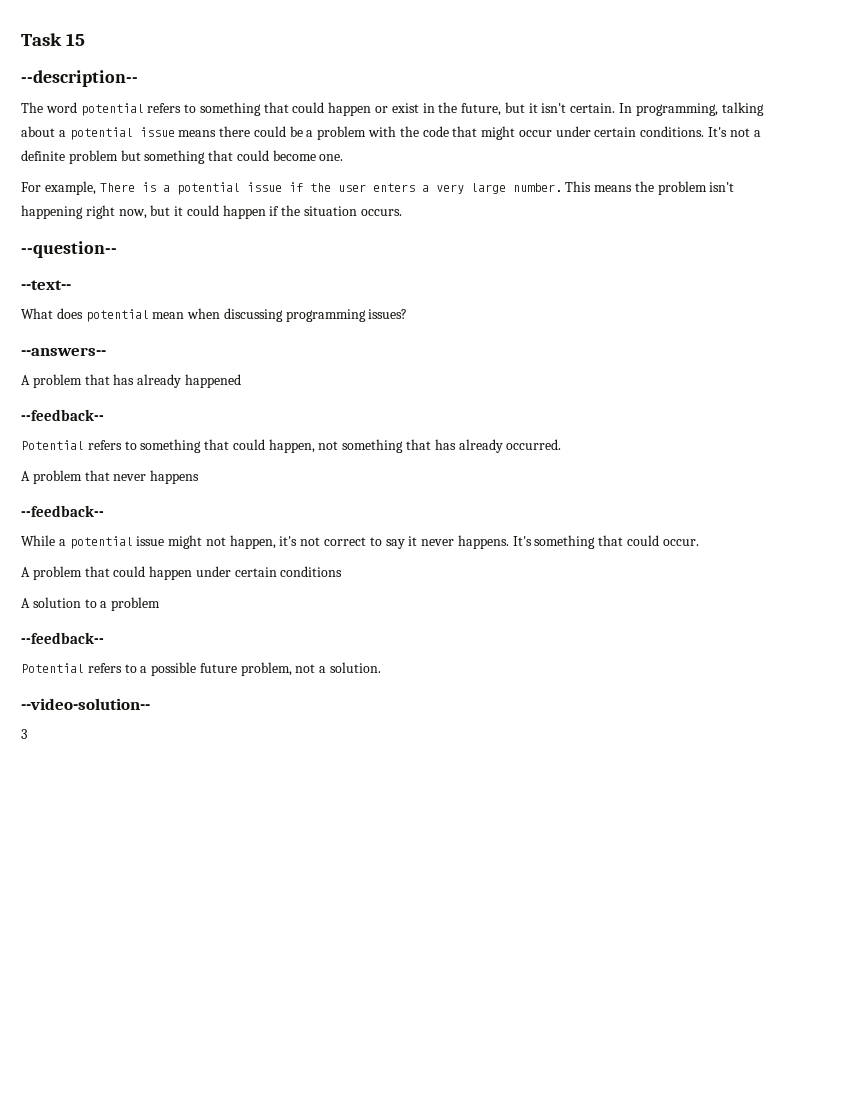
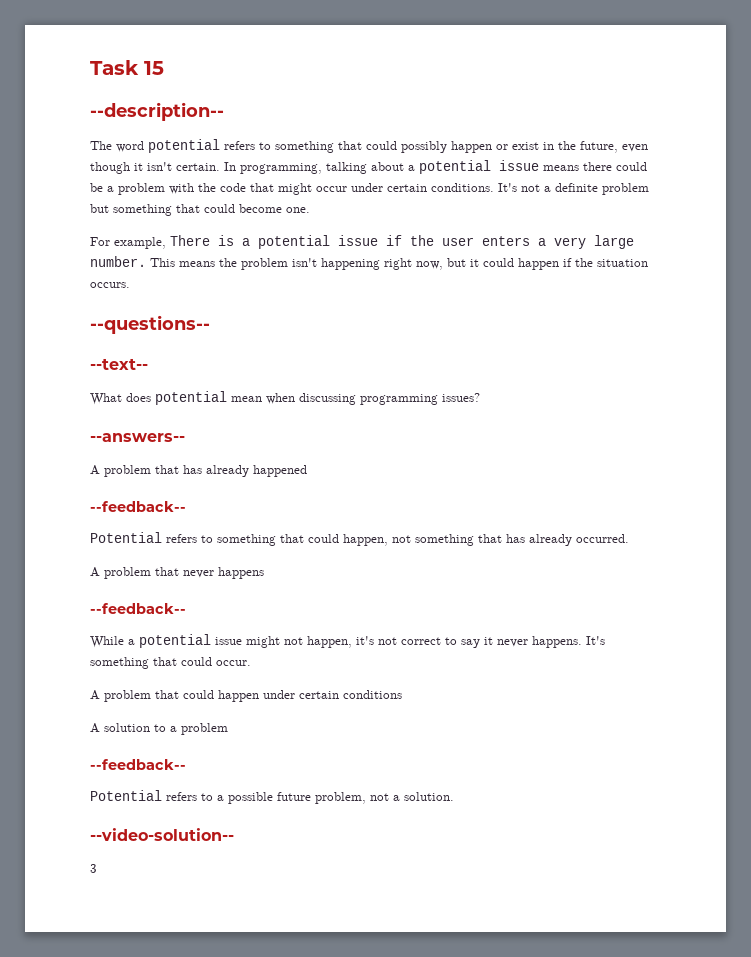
- The word potential refers to something that could happen or exist in the future, but it isn't certain.
+ The word potential refers to something that could possibly happen or exist in the future, even though it isn't certain.
- --question--
+ --questions--

